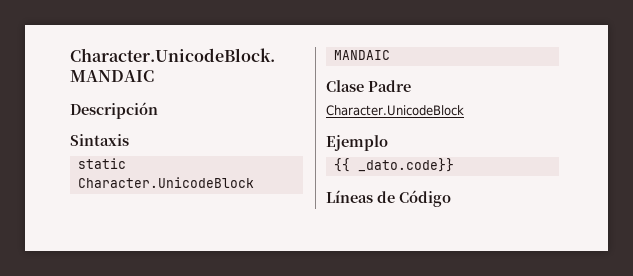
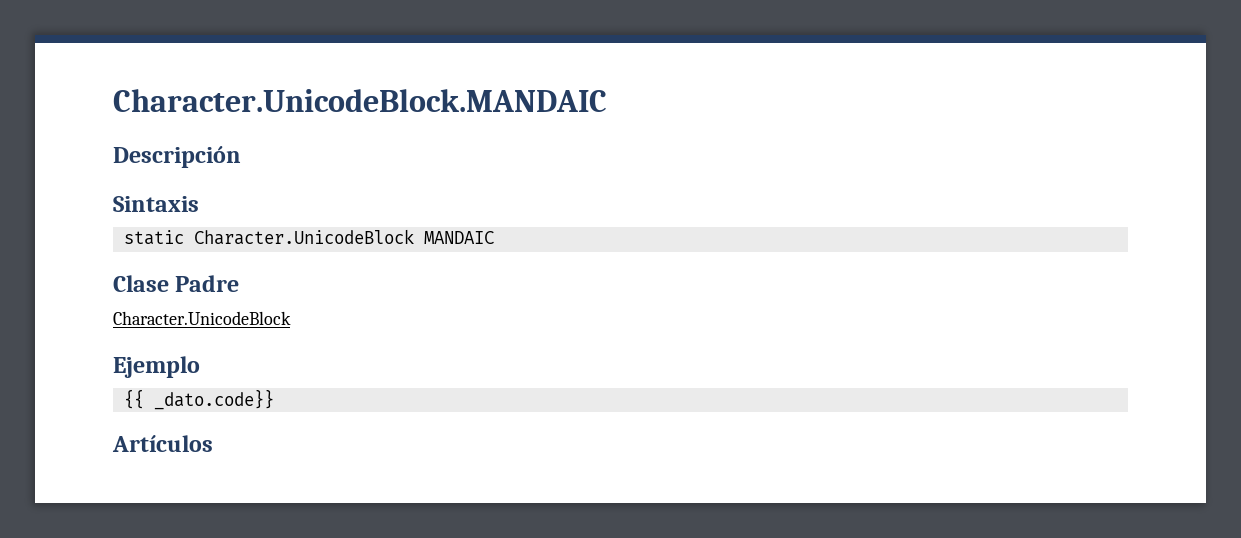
- Líneas de Código
+ Artículos

